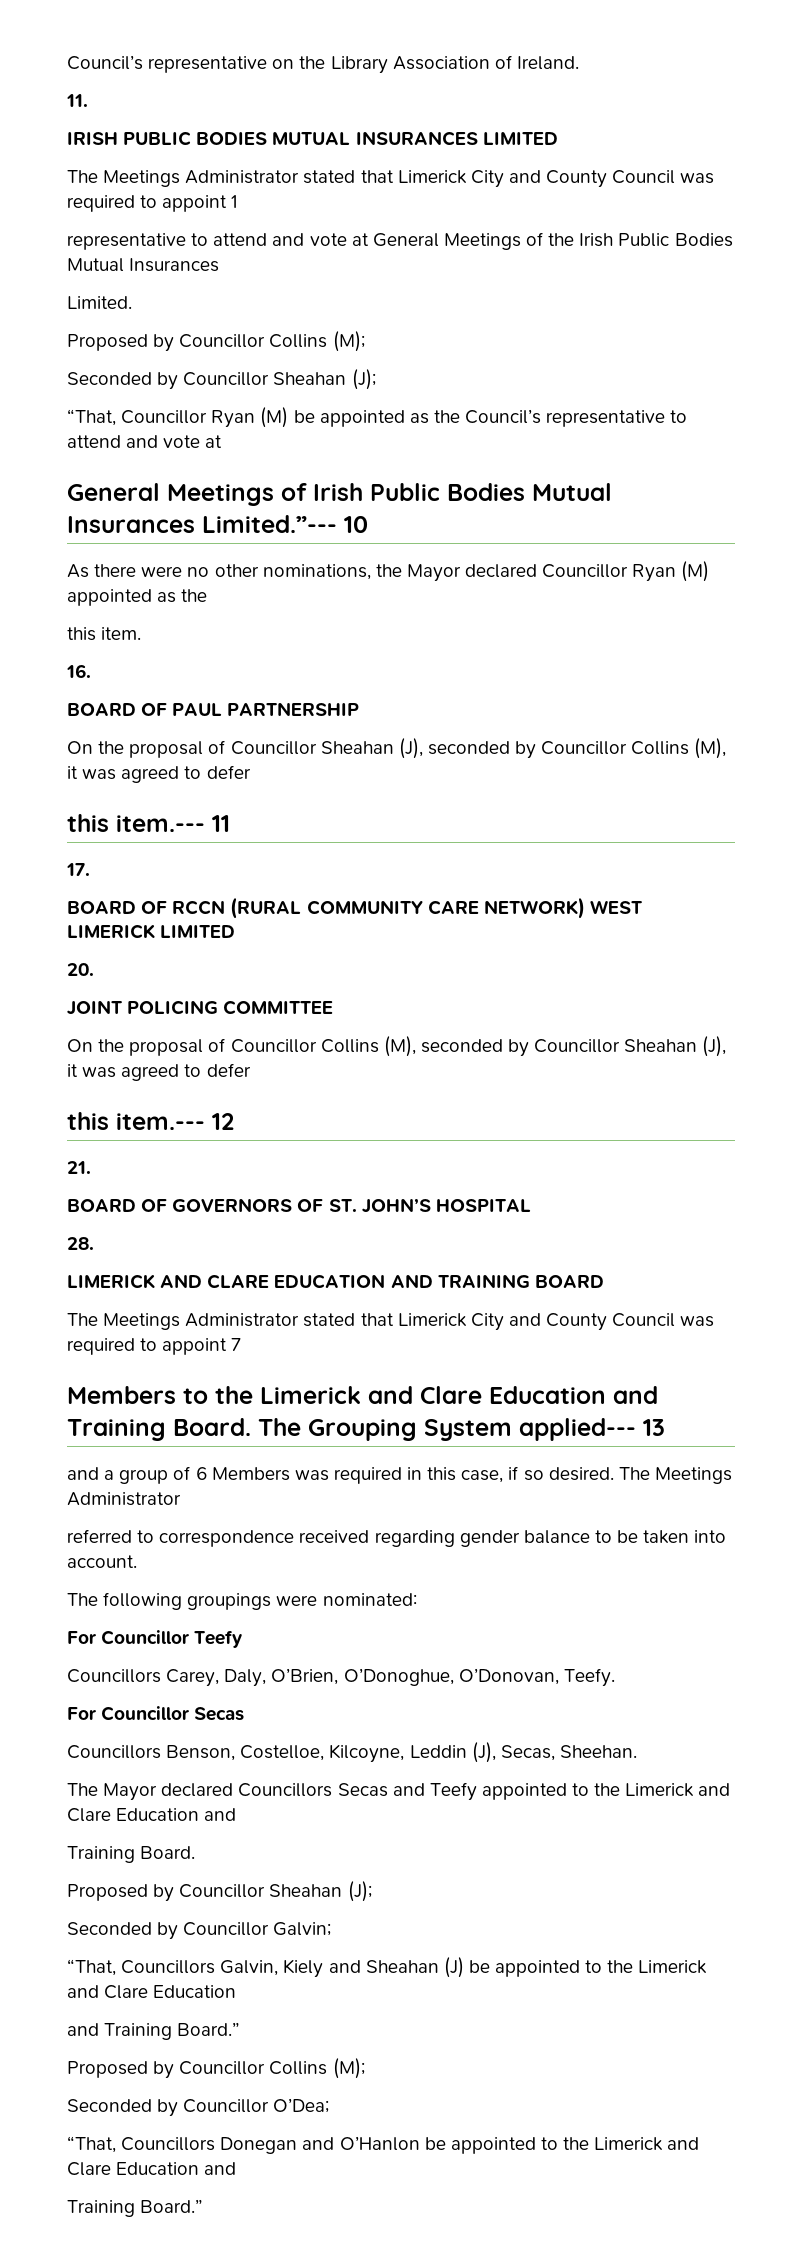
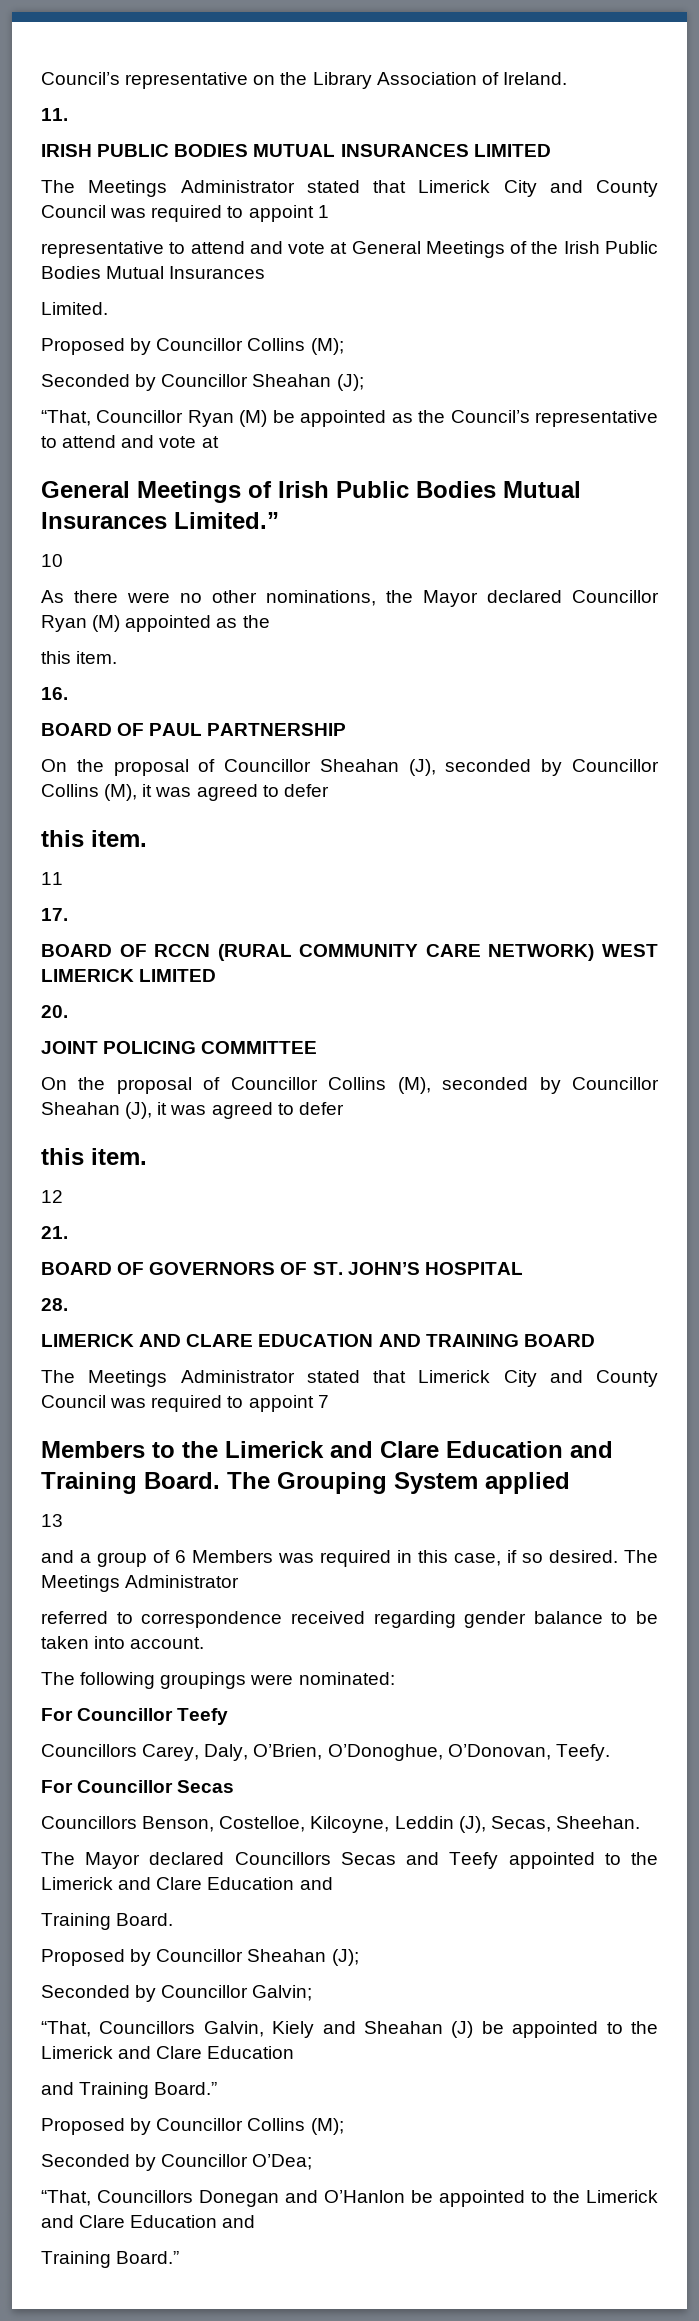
- General Meetings of Irish Public Bodies Mutual Insurances Limited.”--- 10
+ General Meetings of Irish Public Bodies Mutual Insurances Limited.”
+ 10
  On the proposal of Councillor Sheahan (J), seconded by Councillor Collins (M), it was agreed to defer
- this item.--- 11
+ this item.
+ 11
  On the proposal of Councillor Collins (M), seconded by Councillor Sheahan (J), it was agreed to defer
- this item.--- 12
+ this item.
+ 12
- The Grouping System applied--- 13
+ The Grouping System applied
+ 13

